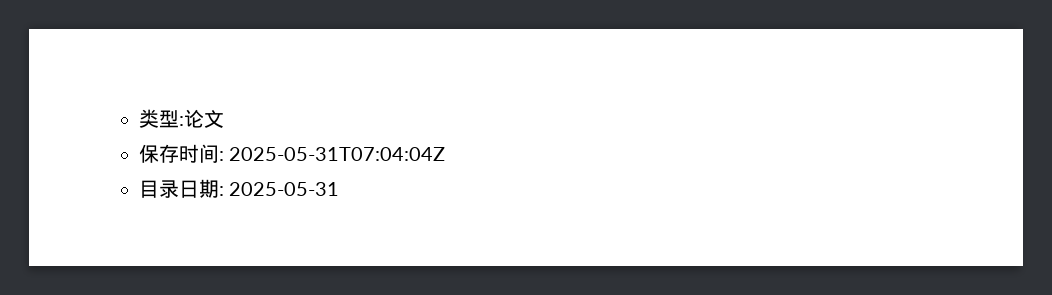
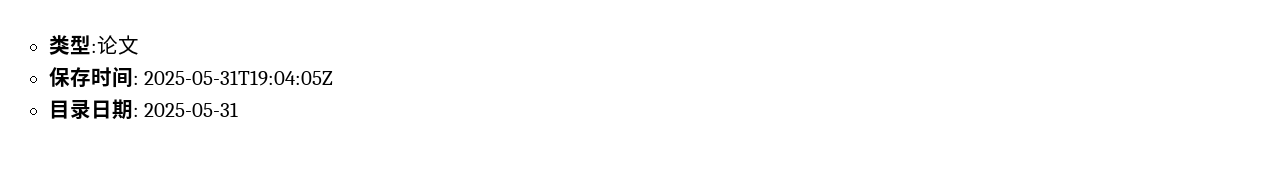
- 保存时间: 2025-05-31T07:04:04Z
+ 保存时间: 2025-05-31T19:04:05Z

